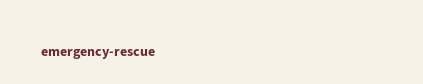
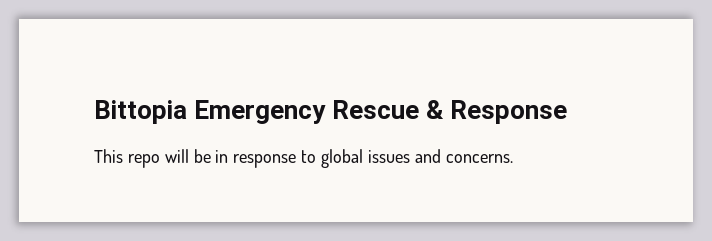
- emergency-rescue
+ Bittopia Emergency Rescue & Response
+ This repo will be in response to global issues and concerns.

